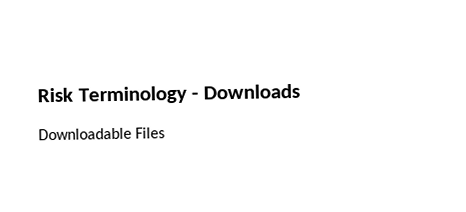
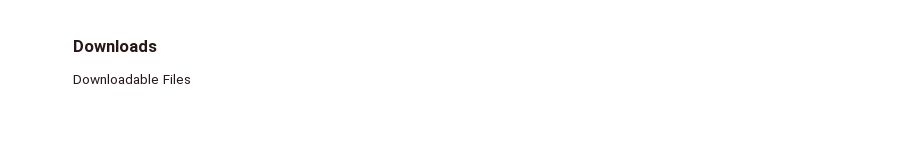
- Risk Terminology - Downloads
+ Downloads

